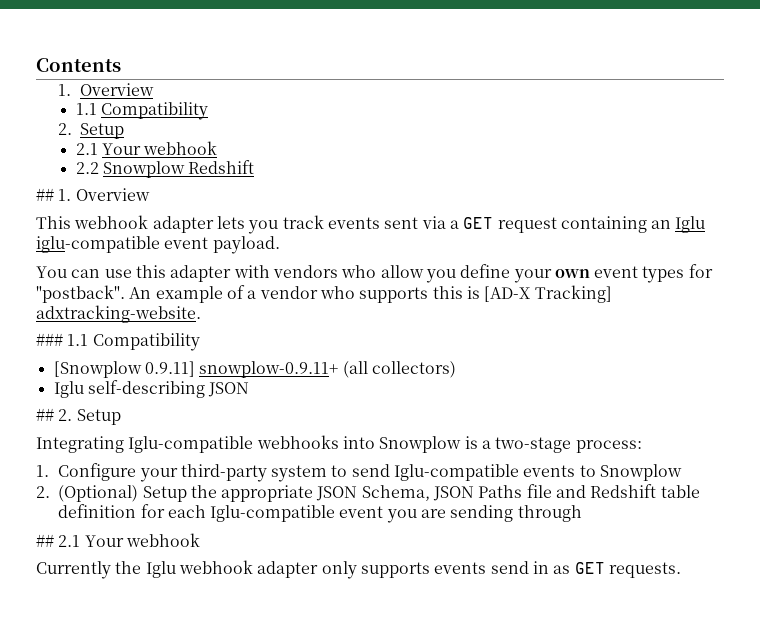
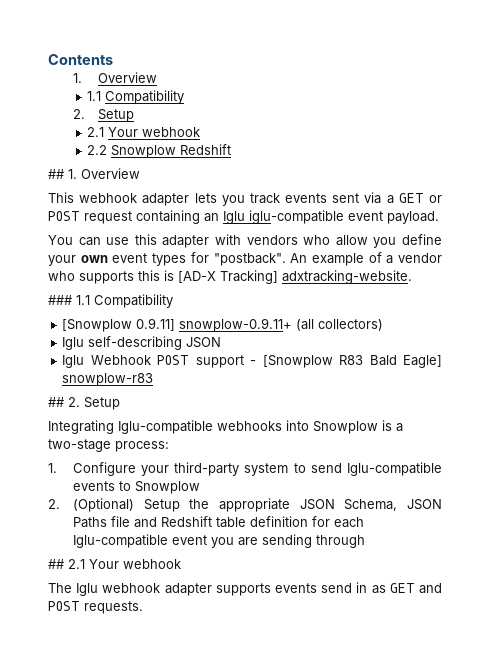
- This webhook adapter lets you track events sent via a GET request containing an Iglu iglu-compatible event payload.
+ This webhook adapter lets you track events sent via a GET or POST request containing an Iglu iglu-compatible event payload.
+ Iglu Webhook POST support - [Snowplow R83 Bald Eagle] snowplow-r83
- Currently the Iglu webhook adapter only supports events send in as GET requests.
+ The Iglu webhook adapter supports events send in as GET and POST requests.

